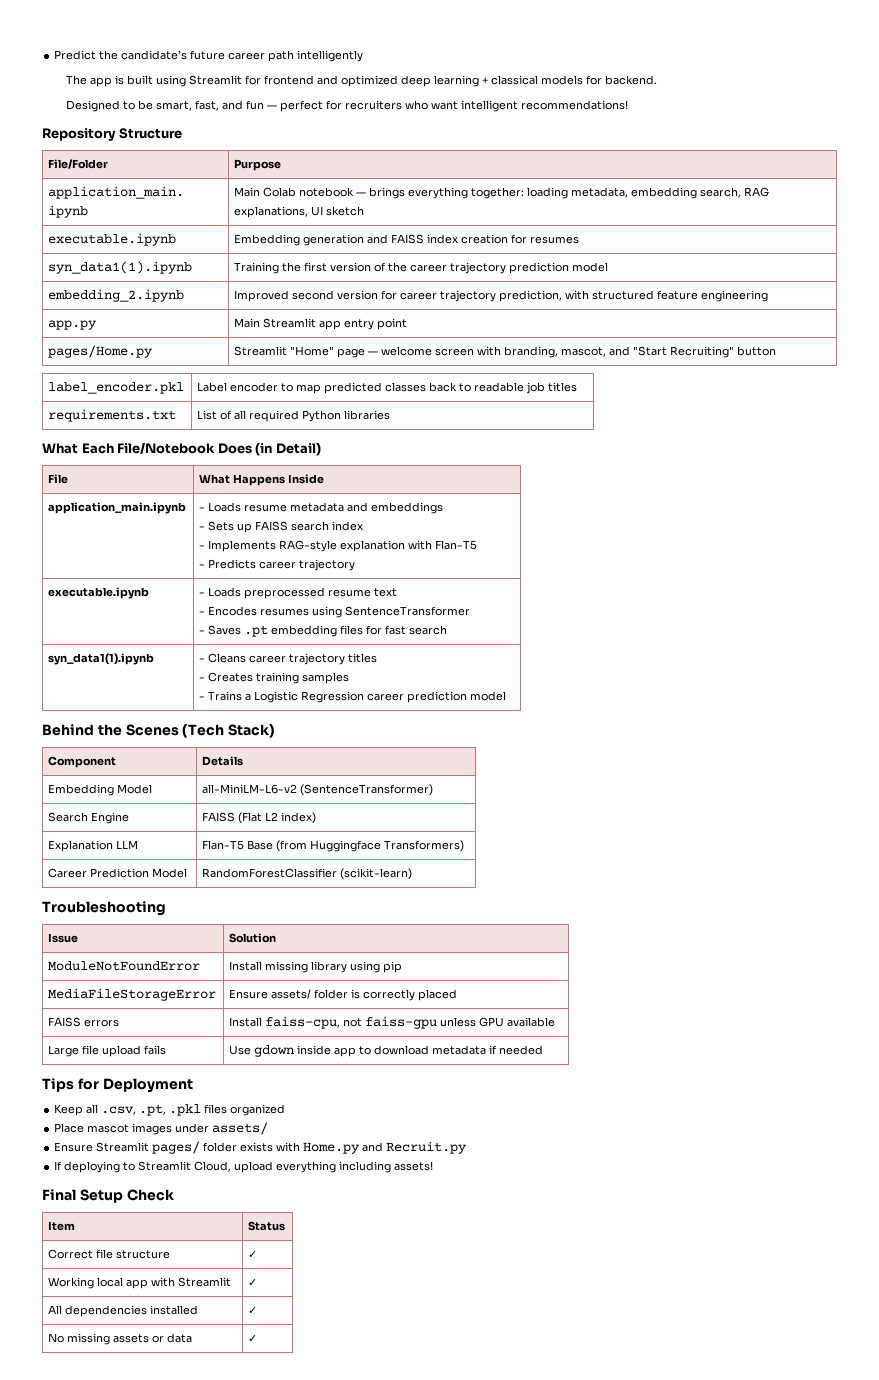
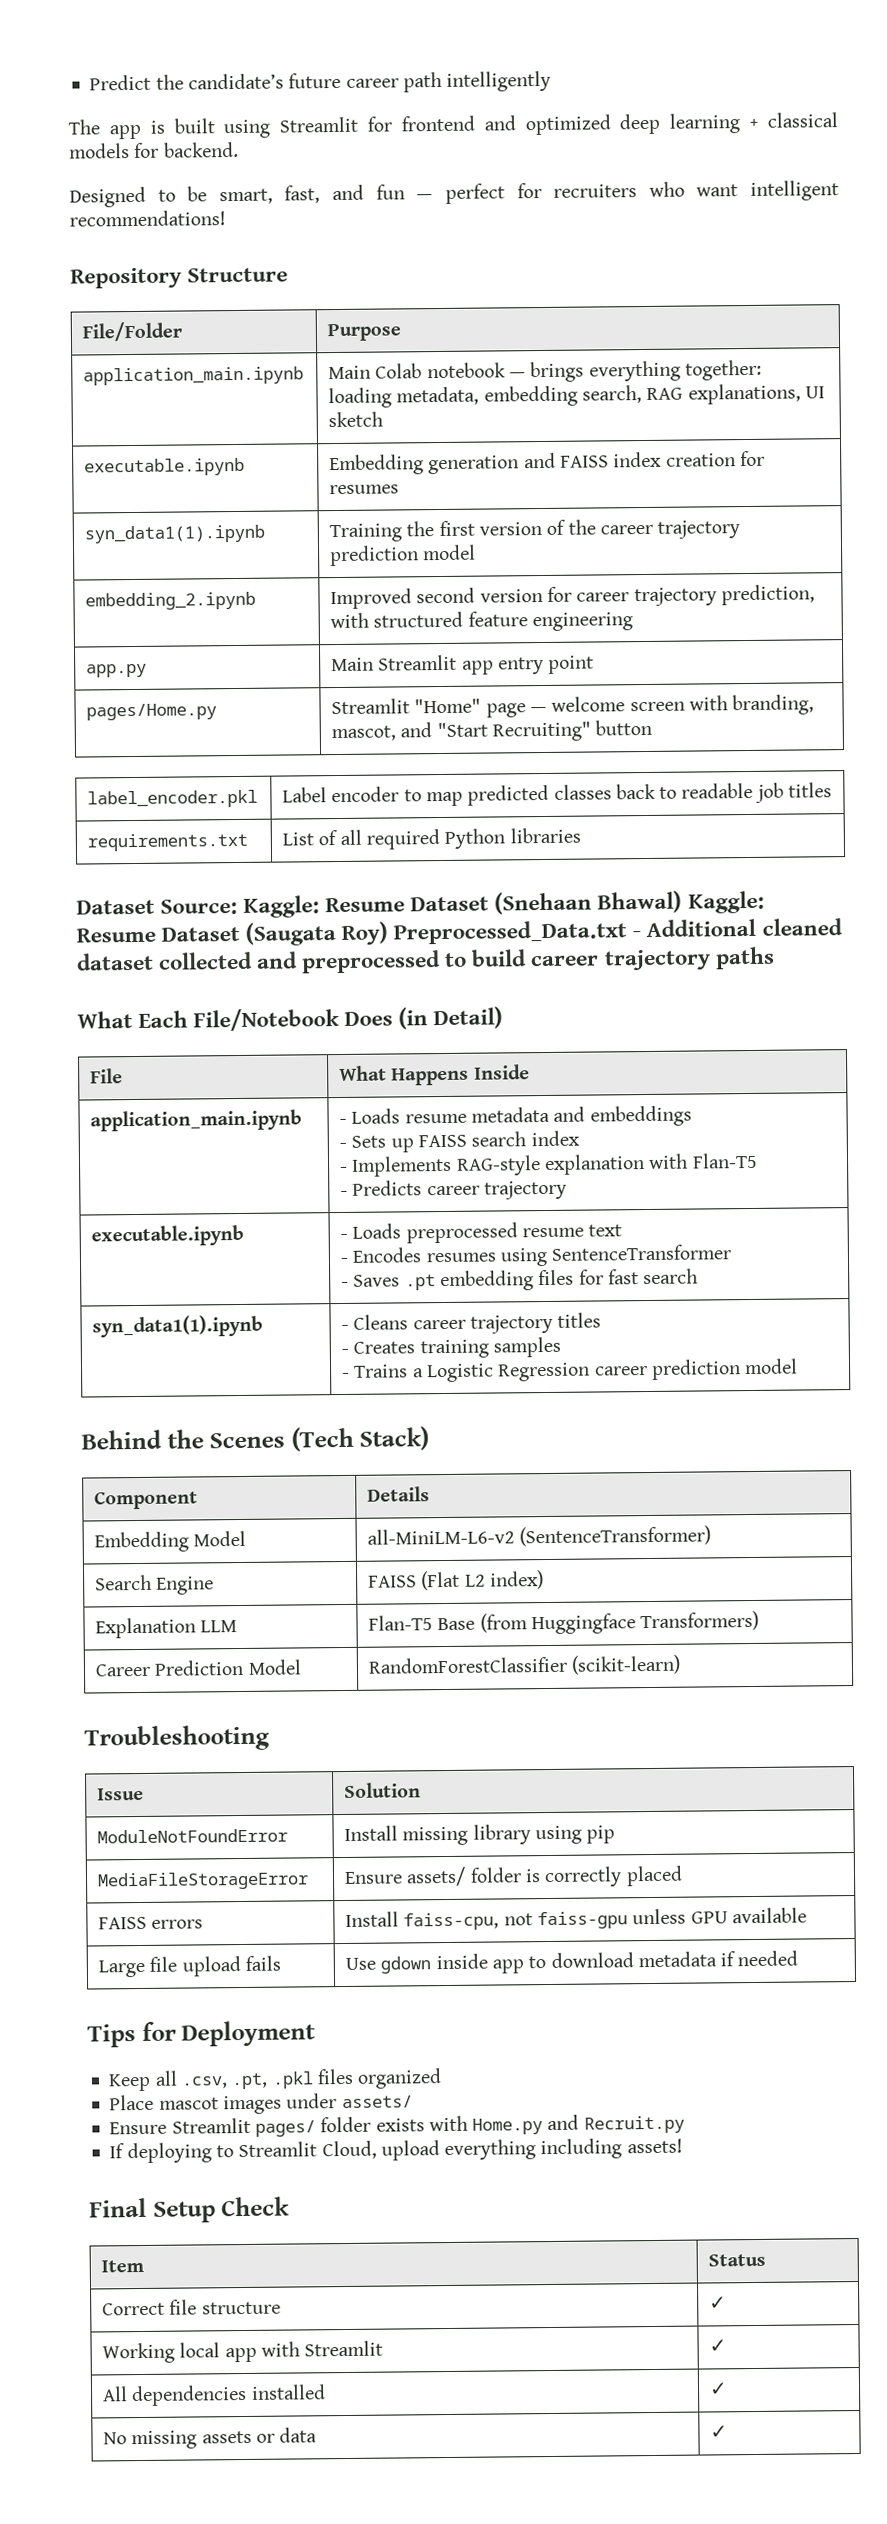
+ Dataset Source: Kaggle: Resume Dataset (Snehaan Bhawal) Kaggle: Resume Dataset (Saugata Roy) Preprocessed_Data.txt - Additional cleaned dataset collected and preprocessed to build career trajectory paths

